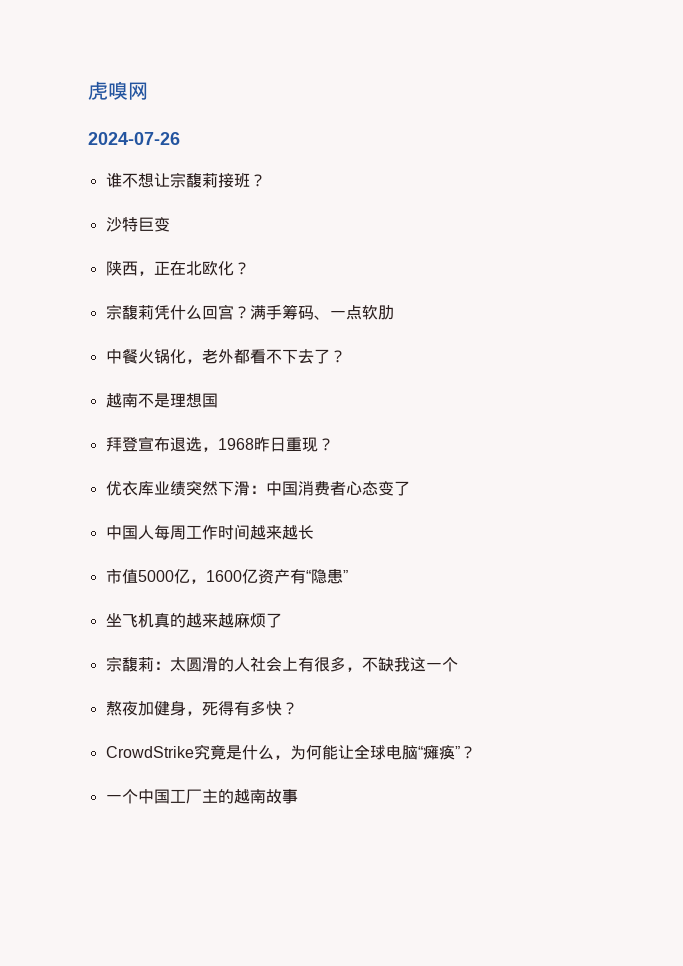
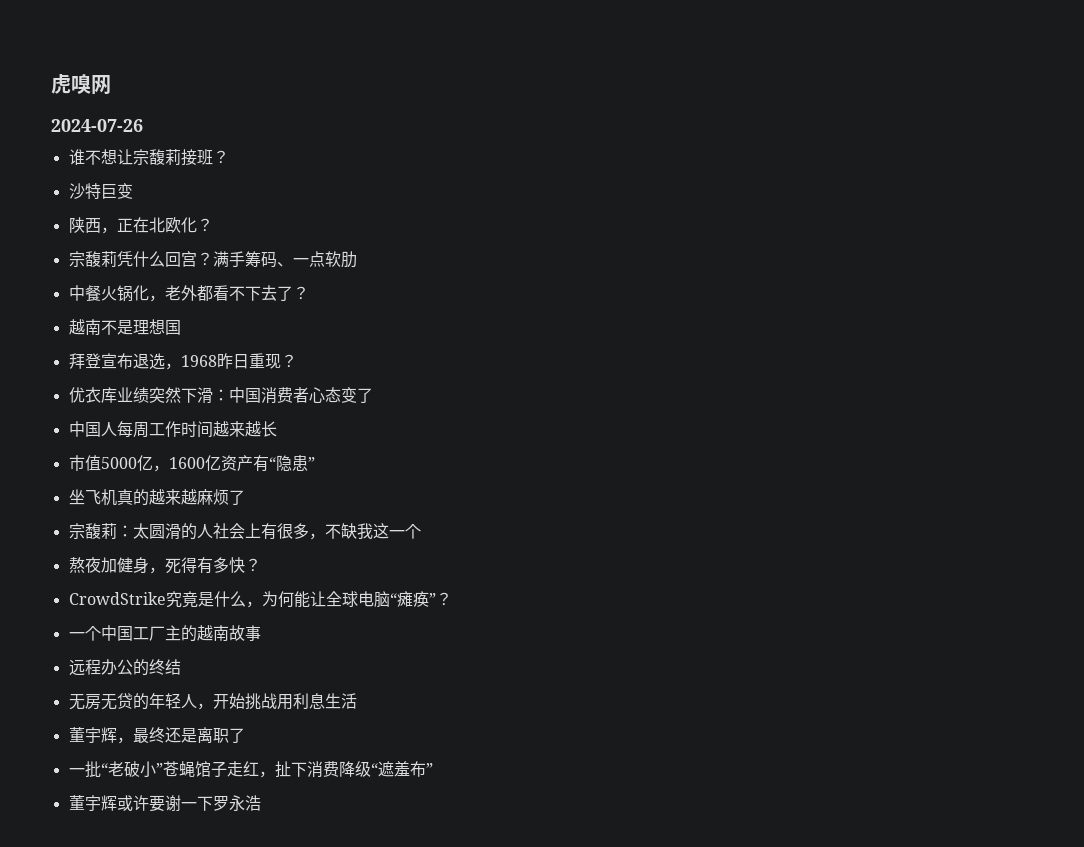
+ 远程办公的终结
+ 无房无贷的年轻人，开始挑战用利息生活
+ 董宇辉，最终还是离职了
+ 一批“老破小”苍蝇馆子走红，扯下消费降级“遮羞布”
+ 董宇辉或许要谢一下罗永浩

